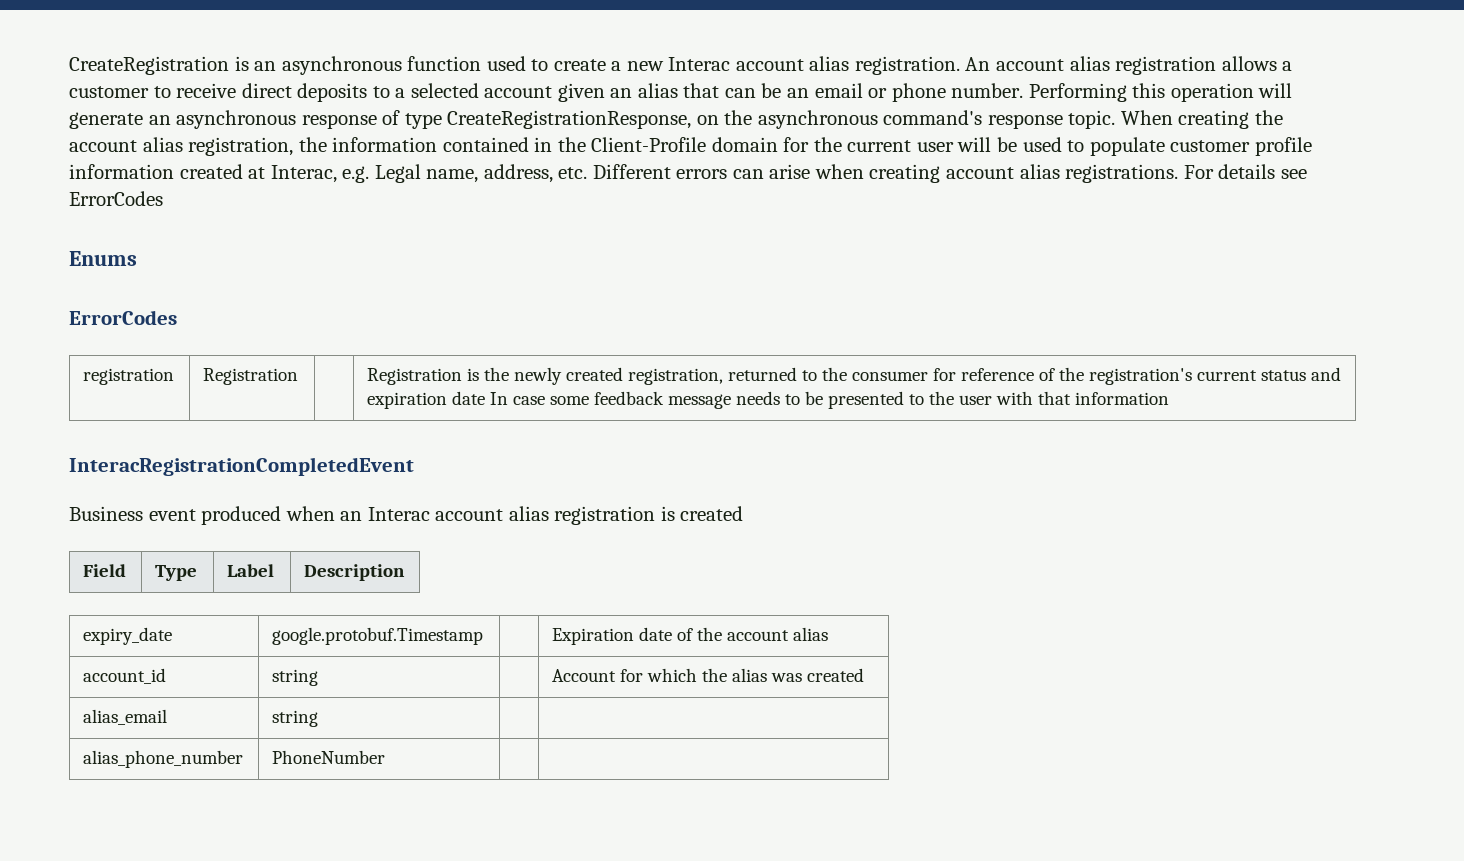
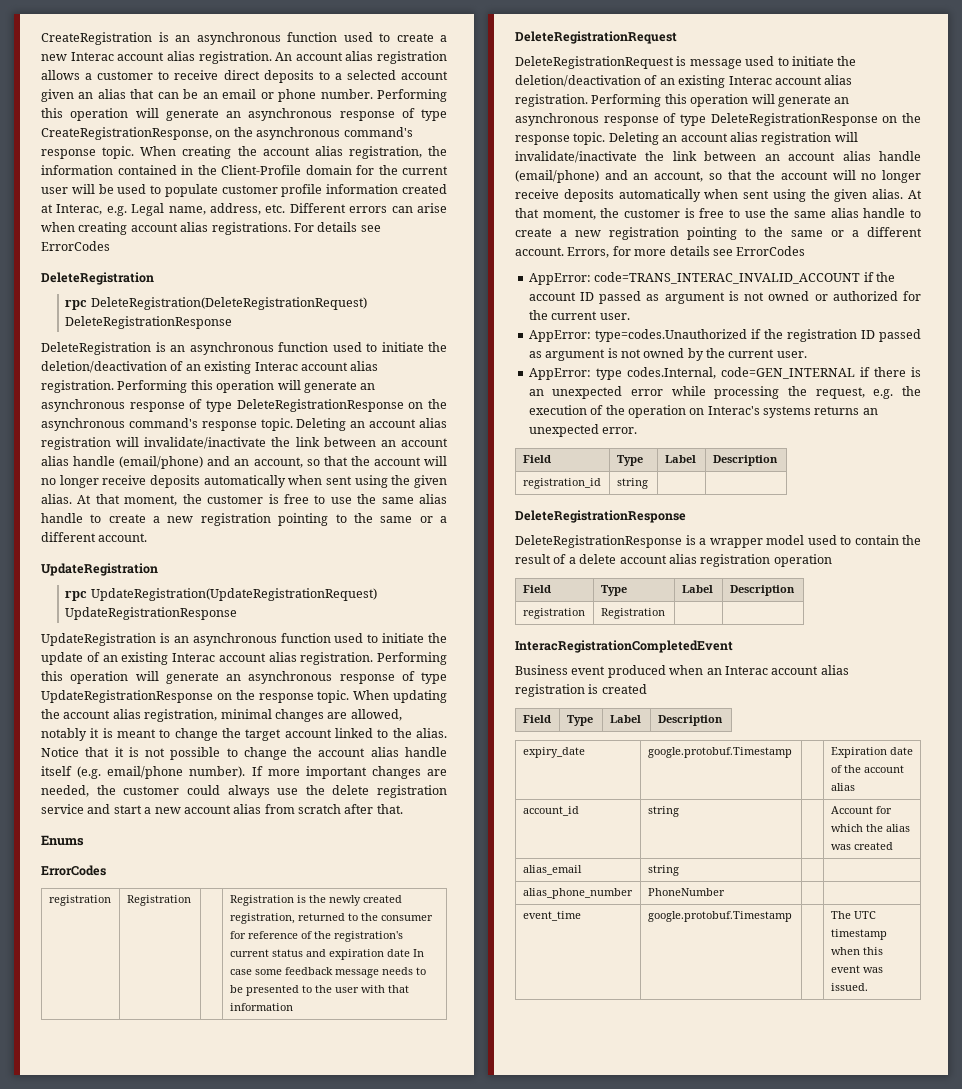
  For details see ErrorCodes
+ DeleteRegistration
+ rpc DeleteRegistration(DeleteRegistrationRequest) DeleteRegistrationResponse
+ DeleteRegistration is an asynchronous function used to initiate the deletion/deactivation of an existing Interac account alias registration. Performing this operation will generate an asynchronous response of type DeleteRegistrationResponse on the asynchronous command's response topic. Deleting an account alias registration will invalidate/inactivate the link between an account alias handle (email/phone) and an account, so that the account will no longer receive deposits automatically when sent using the given alias. At that moment, the customer is free to use the same alias handle to create a new registration pointing to the same or a different account.
+ UpdateRegistration
+ rpc UpdateRegistration(UpdateRegistrationRequest) UpdateRegistrationResponse
+ UpdateRegistration is an asynchronous function used to initiate the update of an existing Interac account alias registration. Performing this operation will generate an asynchronous response of type UpdateRegistrationResponse on the response topic. When updating the account alias registration, minimal changes are allowed, notably it is meant to change the target account linked to the alias. Notice that it is not possible to change the account alias handle itself (e.g. email/phone number). If more important changes are needed, the customer could always use the delete registration service and start a new account alias from scratch after that.
  registration | Registration | | Registration is the newly created registration, returned to the consumer for reference of the registration's current status and expiration date In case some feedback message needs to be presented to the user with that information
+ DeleteRegistrationRequest
+ DeleteRegistrationRequest is message used to initiate the deletion/deactivation of an existing Interac account alias registration. Performing this operation will generate an asynchronous response of type DeleteRegistrationResponse on the response topic. Deleting an account alias registration will invalidate/inactivate the link between an account alias handle (email/phone) and an account, so that the account will no longer receive deposits automatically when sent using the given alias. At that moment, the customer is free to use the same alias handle to create a new registration pointing to the same or a different account. Errors, for more details see ErrorCodes
+ AppError: code=TRANS_INTERAC_INVALID_ACCOUNT if the account ID passed as argument is not owned or authorized for the current user.
+ AppError: type=codes.Unauthorized if the registration ID passed as argument is not owned by the current user.
+ AppError: type codes.Internal, code=GEN_INTERNAL if there is an unexpected error while processing the request, e.g. the execution of the operation on Interac's systems returns an unexpected error.
+ Field | Type | Label | Description
+ registration_id | string | |
+ DeleteRegistrationResponse
+ DeleteRegistrationResponse is a wrapper model used to contain the result of a delete account alias registration operation
+ Field | Type | Label | Description
+ registration | Registration | |
+ event_time | google.protobuf.Timestamp | | The UTC timestamp when this event was issued.

